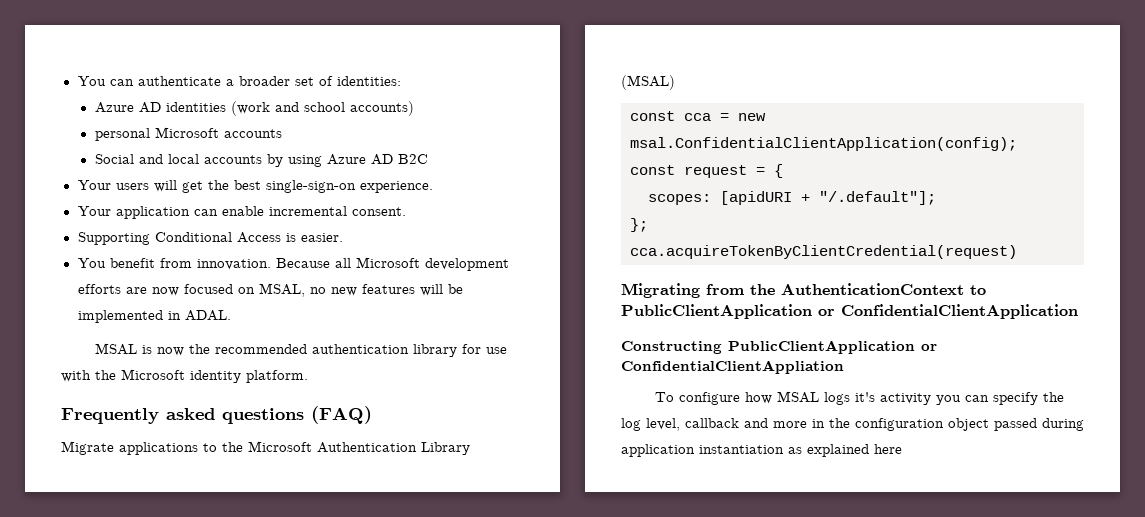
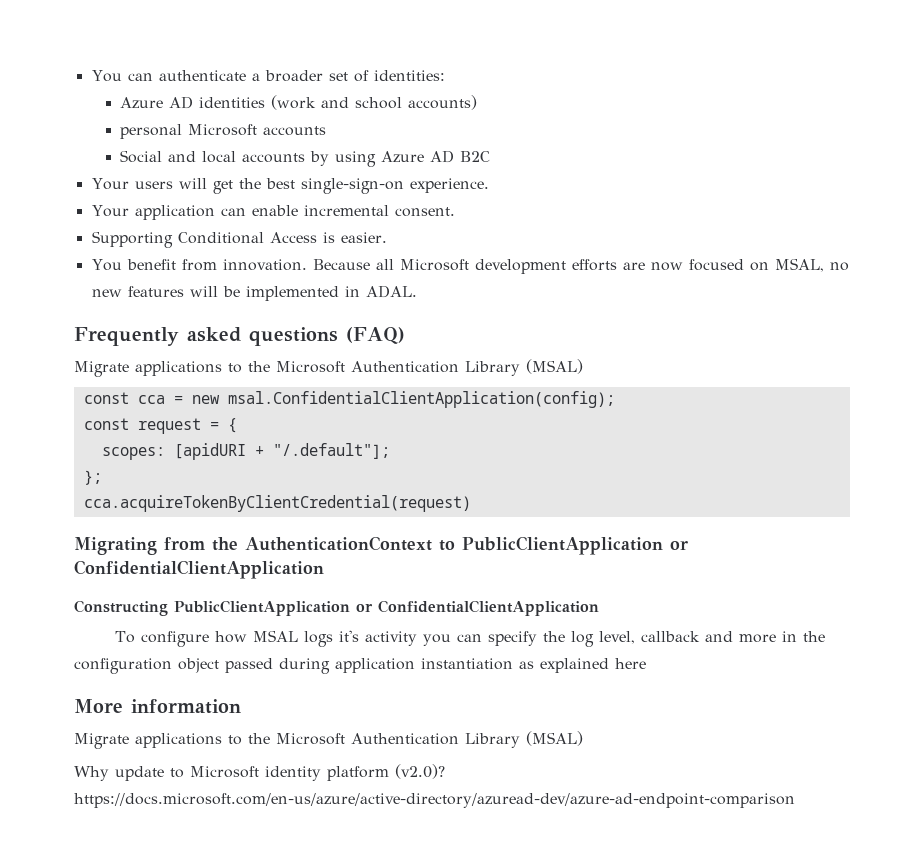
- MSAL is now the recommended authentication library for use with the Microsoft identity platform.
- Constructing PublicClientApplication or ConfidentialClientAppliation
+ Constructing PublicClientApplication or ConfidentialClientApplication
+ More information
+ Migrate applications to the Microsoft Authentication Library (MSAL)
+ Why update to Microsoft identity platform (v2.0)? https://docs.microsoft.com/en-us/azure/active-directory/azuread-dev/azure-ad-endpoint-comparison

